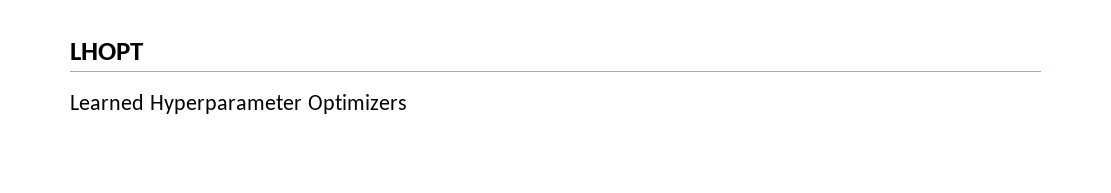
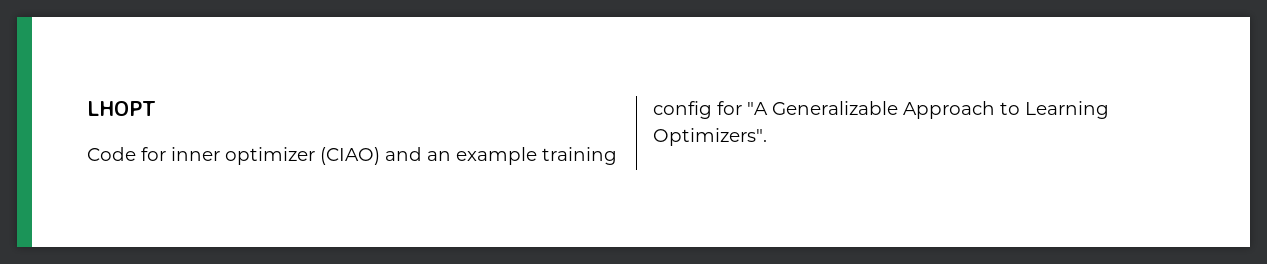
- Learned Hyperparameter Optimizers
+ Code for inner optimizer (CIAO) and an example training config for "A Generalizable Approach to Learning Optimizers".

